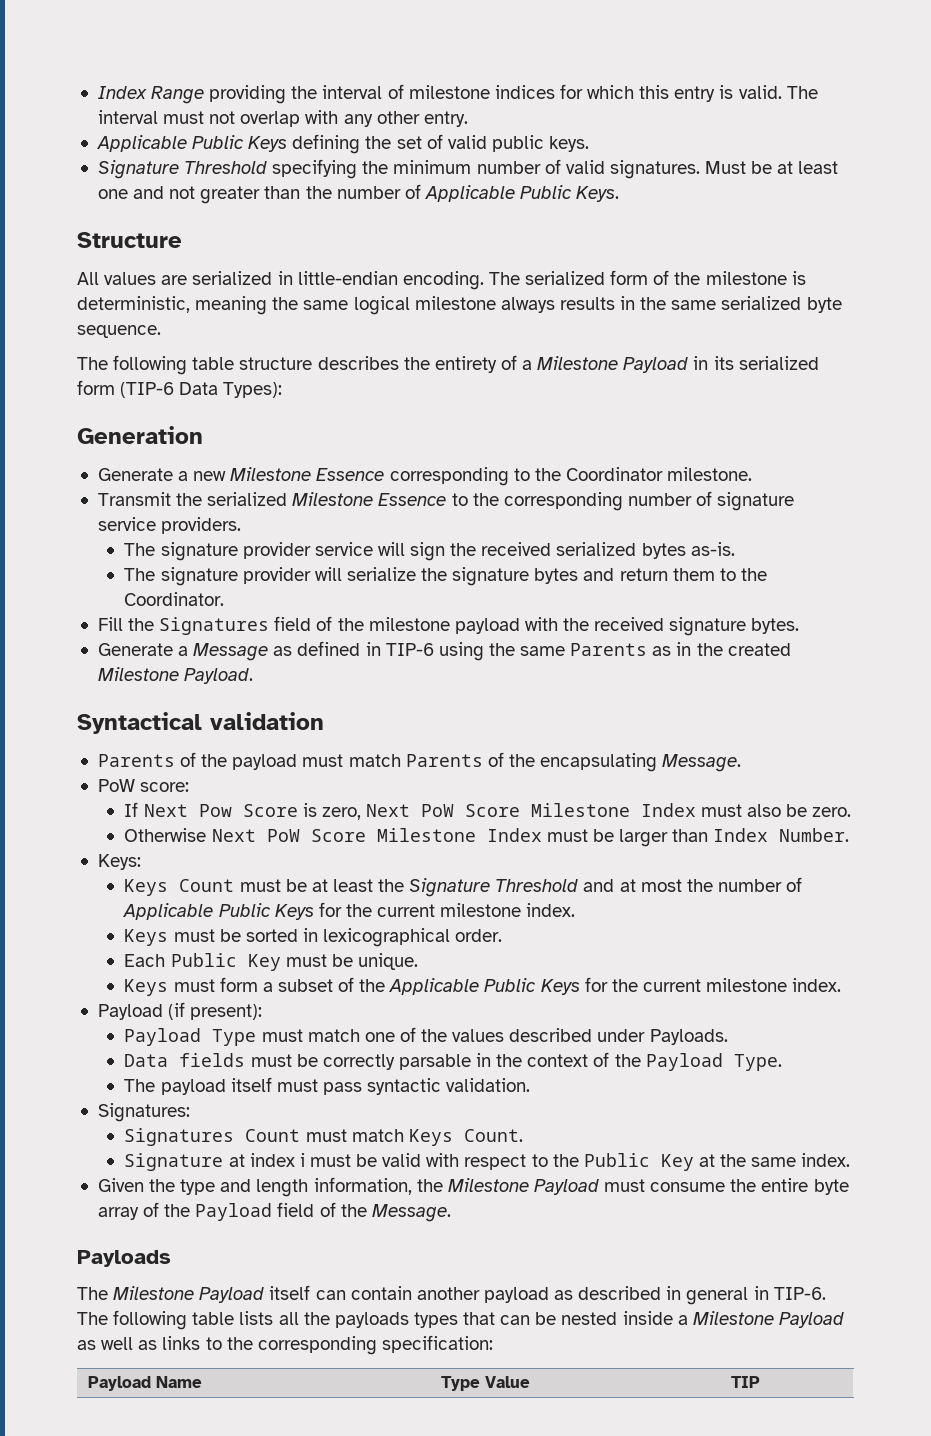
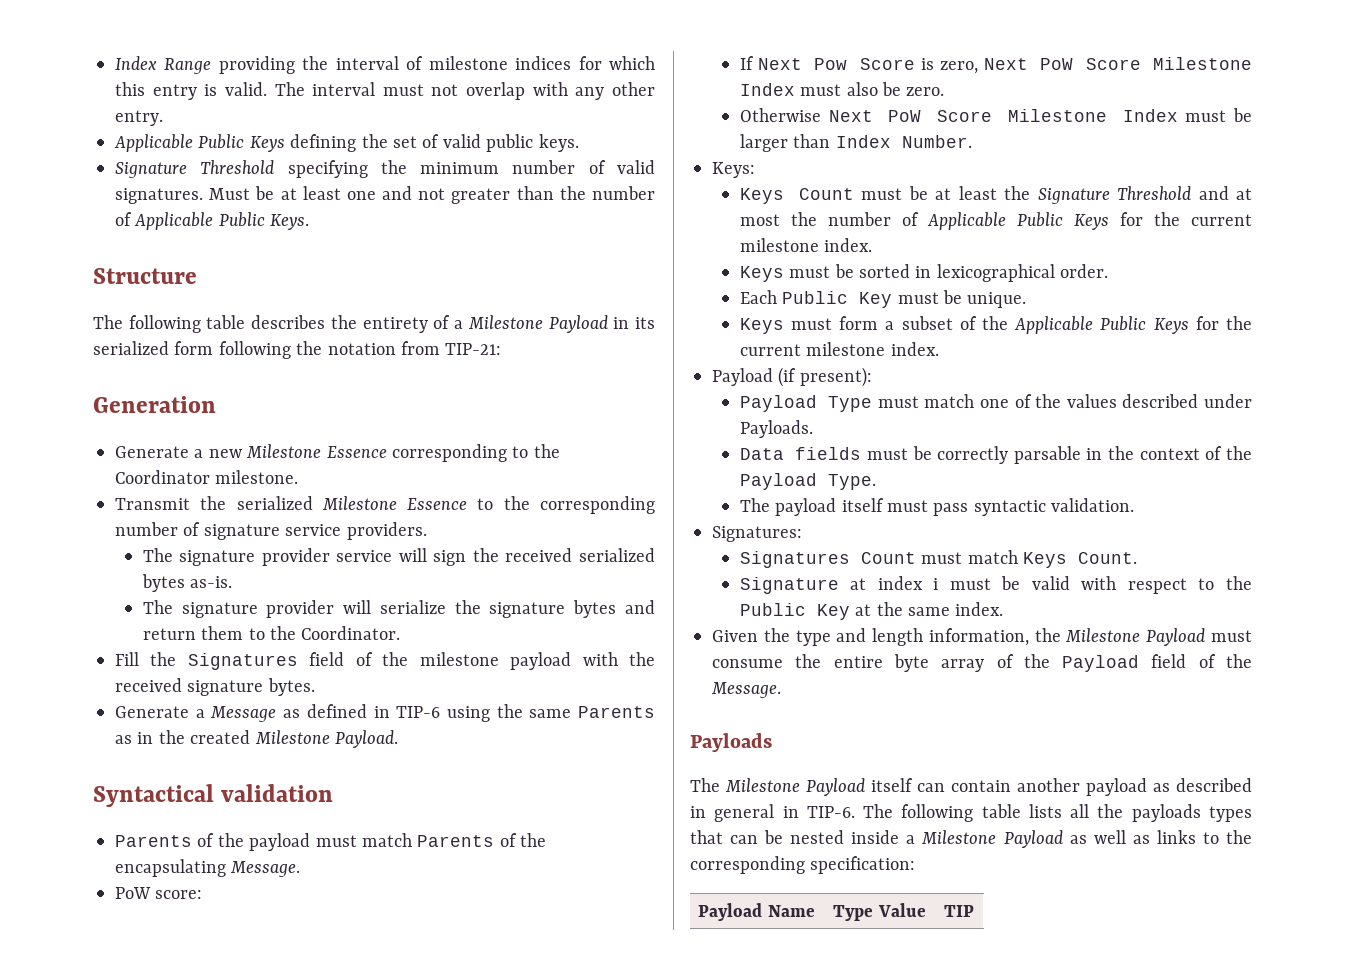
- All values are serialized in little-endian encoding. The serialized form of the milestone is deterministic, meaning the same logical milestone always results in the same serialized byte sequence.
- The following table structure describes the entirety of a Milestone Payload in its serialized form (TIP-6 Data Types):
+ The following table describes the entirety of a Milestone Payload in its serialized form following the notation from TIP-21:

